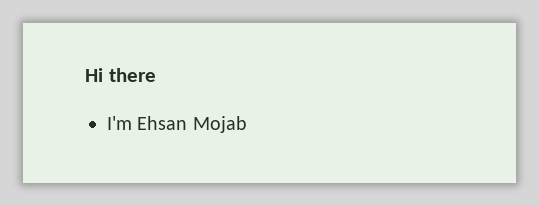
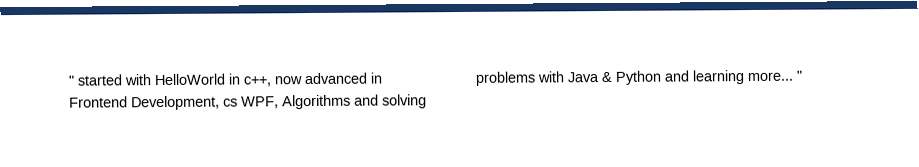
- Hi there
- I'm Ehsan Mojab
+ " started with HelloWorld in c++, now advanced in Frontend Development, cs WPF, Algorithms and solving problems with Java & Python and learning more... "

